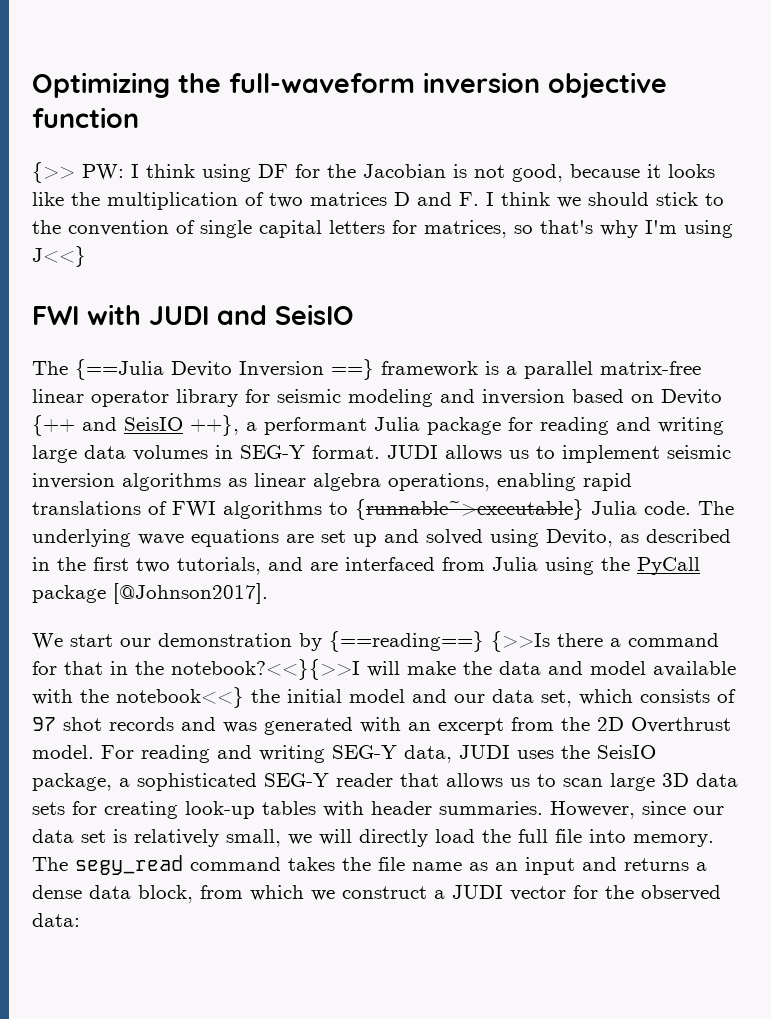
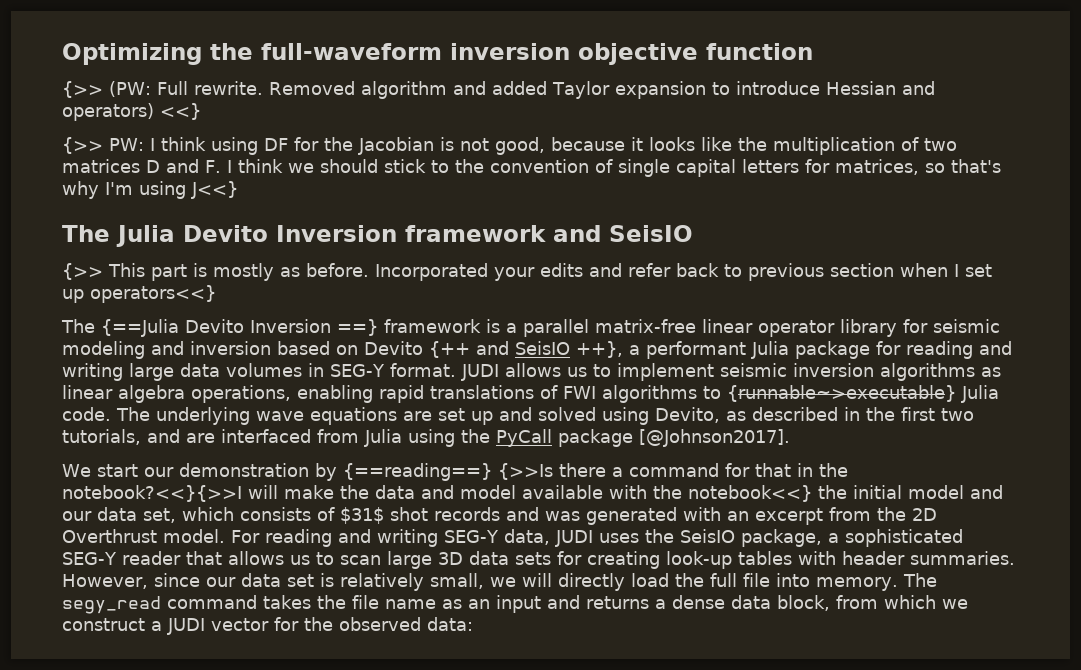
+ {>> (PW: Full rewrite. Removed algorithm and added Taylor expansion to introduce Hessian and operators) <<}
- FWI with JUDI and SeisIO
+ The Julia Devito Inversion framework and SeisIO
+ {>> This part is mostly as before. Incorporated your edits and refer back to previous section when I set up operators<<}
- We start our demonstration by {==reading==} {>>Is there a command for that in the notebook?<<}{>>I will make the data and model available with the notebook<<} the initial model and our data set, which consists of 97 shot records and was generated with an excerpt from the 2D Overthrust model.
+ We start our demonstration by {==reading==} {>>Is there a command for that in the notebook?<<}{>>I will make the data and model available with the notebook<<} the initial model and our data set, which consists of $31$ shot records and was generated with an excerpt from the 2D Overthrust model.

